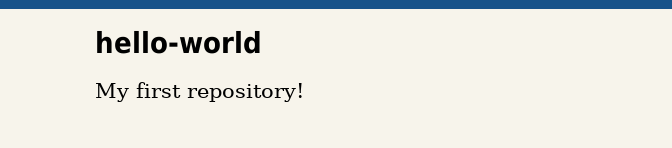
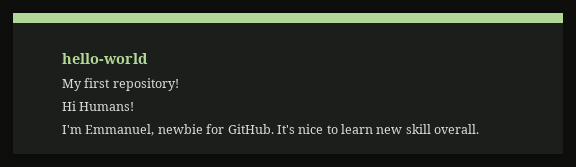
+ Hi Humans!
+ I'm Emmanuel, newbie for GitHub. It's nice to learn new skill overall.

